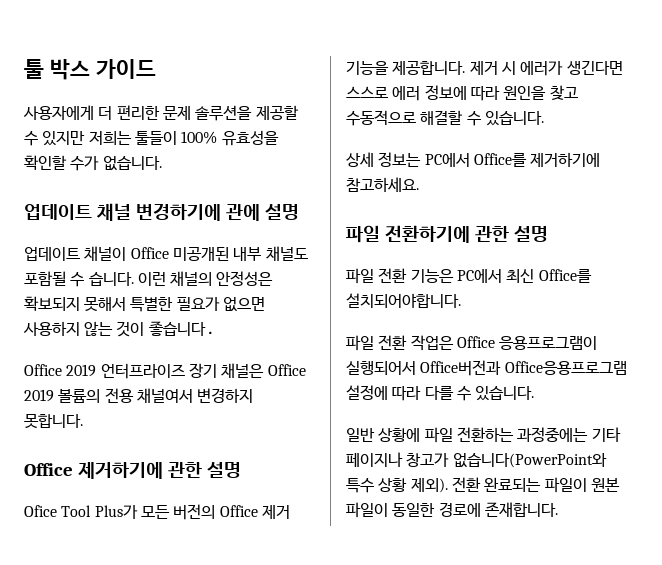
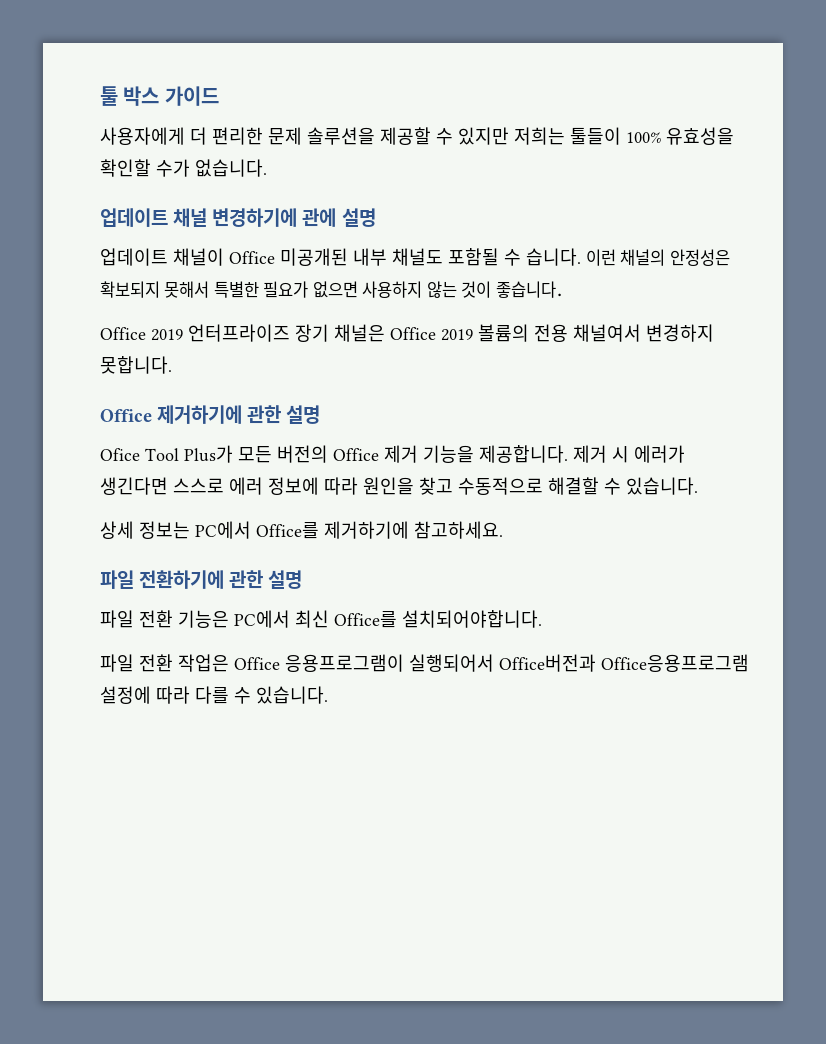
- 일반 상황에 파일 전환하는 과정중에는 기타 페이지나 창고가 없습니다(PowerPoint와 특수 상황 제외). 전환 완료되는 파일이 원본 파일이 동일한 경로에 존재합니다.

